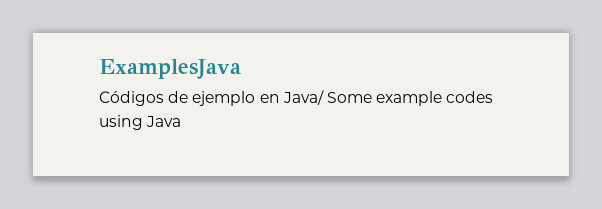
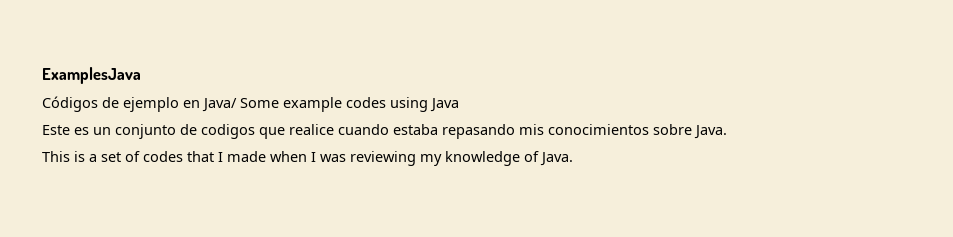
+ Este es un conjunto de codigos que realice cuando estaba repasando mis conocimientos sobre Java.
+ This is a set of codes that I made when I was reviewing my knowledge of Java.

